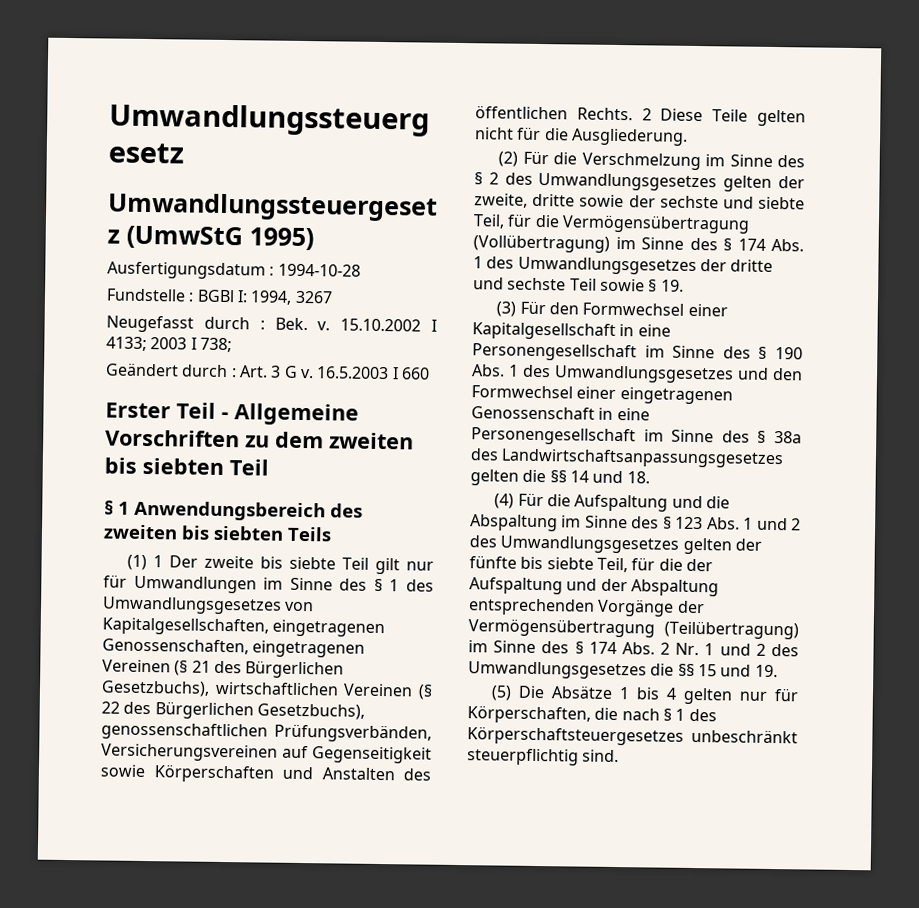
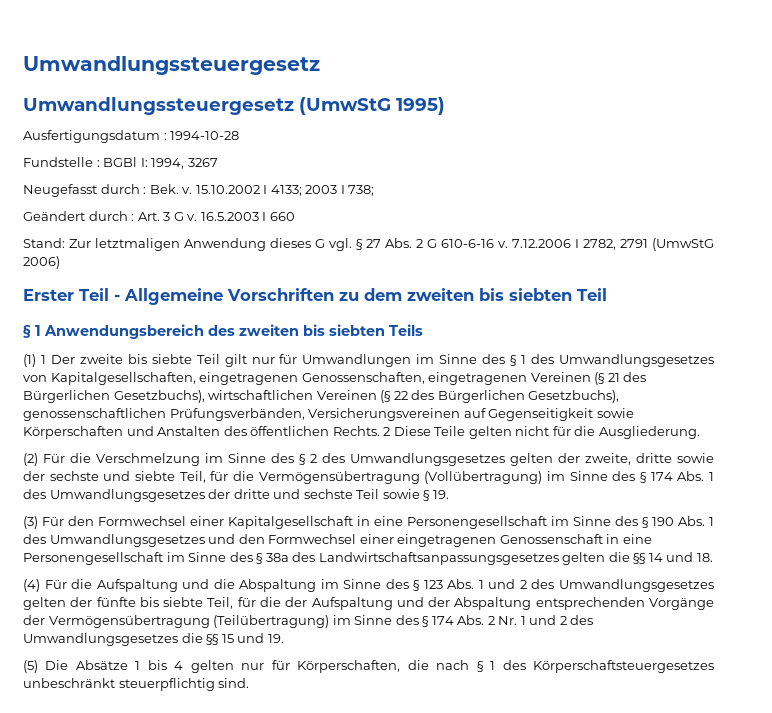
+ Stand: Zur letztmaligen Anwendung dieses G vgl. § 27 Abs. 2 G 610-6-16 v. 7.12.2006 I 2782, 2791 (UmwStG 2006)

